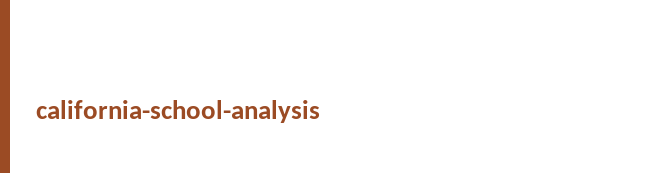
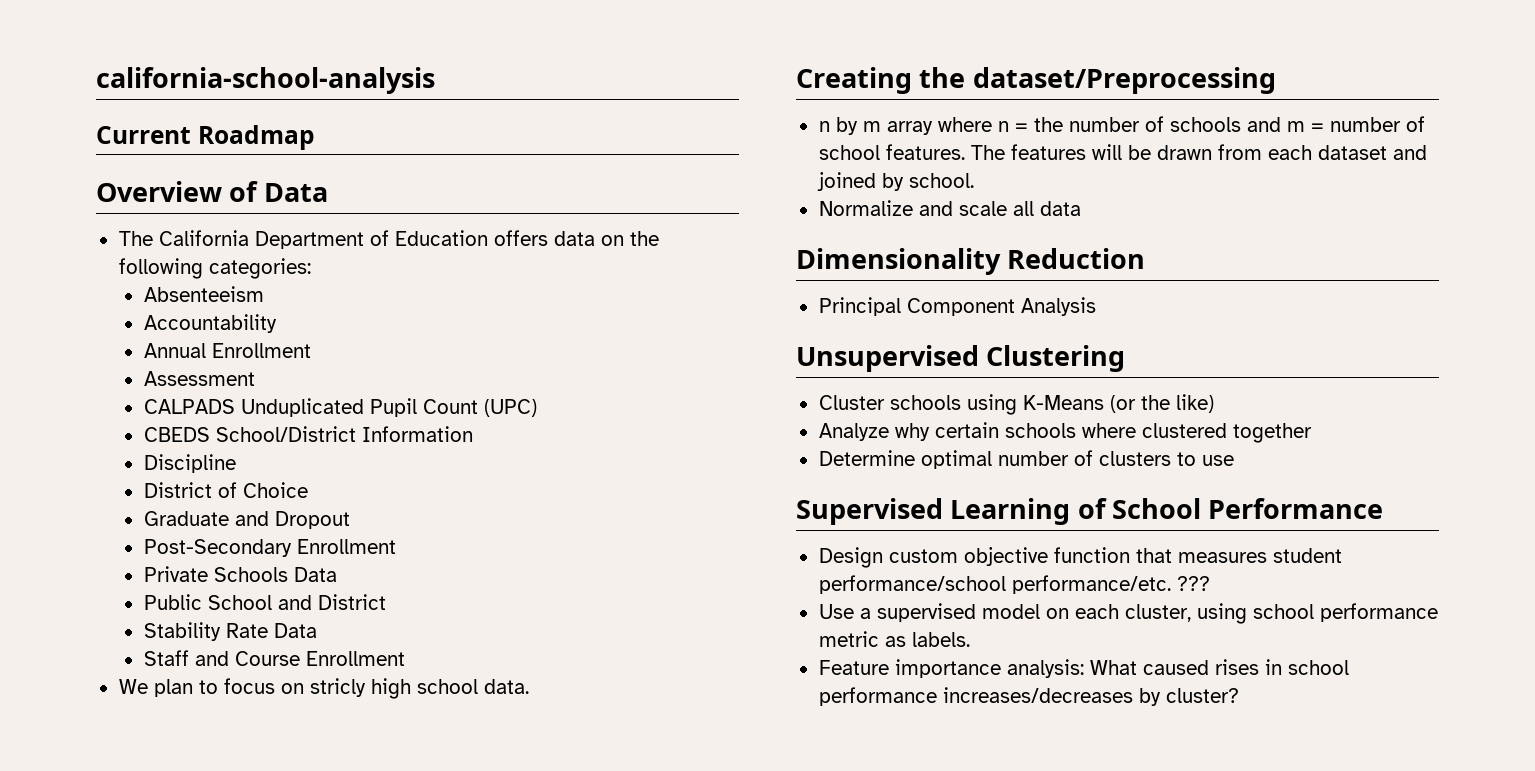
+ Current Roadmap
+ Overview of Data
+ The California Department of Education offers data on the following categories:
+ Absenteeism
+ Accountability
+ Annual Enrollment
+ Assessment
+ CALPADS Unduplicated Pupil Count (UPC)
+ CBEDS School/District Information
+ Discipline
+ District of Choice
+ Graduate and Dropout
+ Post-Secondary Enrollment
+ Private Schools Data
+ Public School and District
+ Stability Rate Data
+ Staff and Course Enrollment
+ We plan to focus on stricly high school data.
+ Creating the dataset/Preprocessing
+ n by m array where n = the number of schools and m = number of school features. The features will be drawn from each dataset and joined by school.
+ Normalize and scale all data
+ Dimensionality Reduction
+ Principal Component Analysis
+ Unsupervised Clustering
+ Cluster schools using K-Means (or the like)
+ Analyze why certain schools where clustered together
+ Determine optimal number of clusters to use
+ Supervised Learning of School Performance
+ Design custom objective function that measures student performance/school performance/etc. ???
+ Use a supervised model on each cluster, using school performance metric as labels.
+ Feature importance analysis: What caused rises in school performance increases/decreases by cluster?

